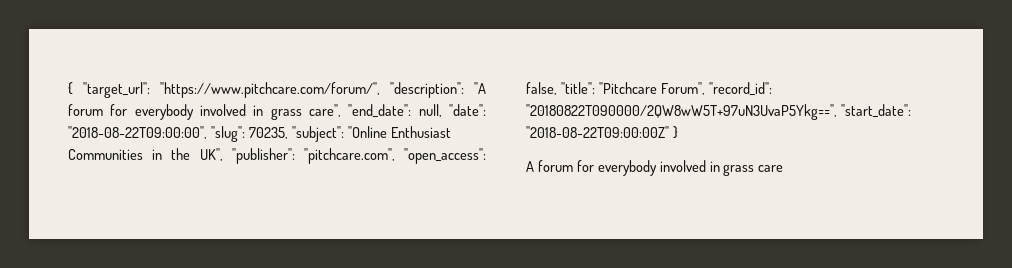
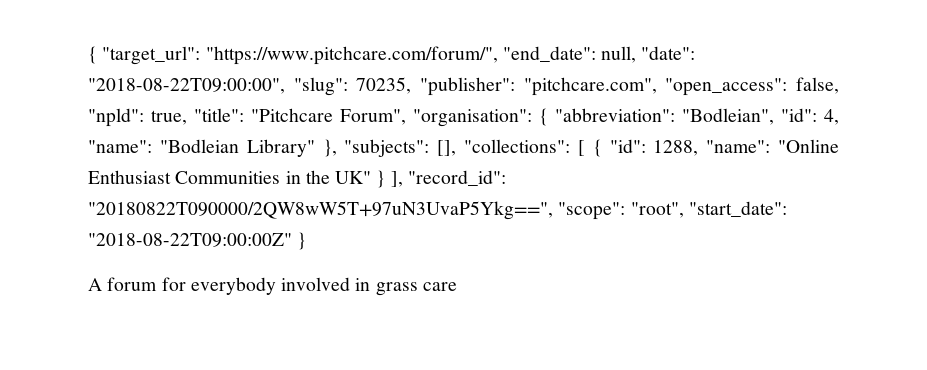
- { "target_url": "https://www.pitchcare.com/forum/", "description": "A forum for everybody involved in grass care", "end_date": null, "date": "2018-08-22T09:00:00", "slug": 70235, "subject": "Online Enthusiast Communities in the UK", "publisher": "pitchcare.com", "open_access": false, "title": "Pitchcare Forum", "record_id": "20180822T090000/2QW8wW5T+97uN3UvaP5Ykg==", "start_date": "2018-08-22T09:00:00Z" }
+ { "target_url": "https://www.pitchcare.com/forum/", "end_date": null, "date": "2018-08-22T09:00:00", "slug": 70235, "publisher": "pitchcare.com", "open_access": false, "npld": true, "title": "Pitchcare Forum", "organisation": { "abbreviation": "Bodleian", "id": 4, "name": "Bodleian Library" }, "subjects": [], "collections": [ { "id": 1288, "name": "Online Enthusiast Communities in the UK" } ], "record_id": "20180822T090000/2QW8wW5T+97uN3UvaP5Ykg==", "scope": "root", "start_date": "2018-08-22T09:00:00Z" }

